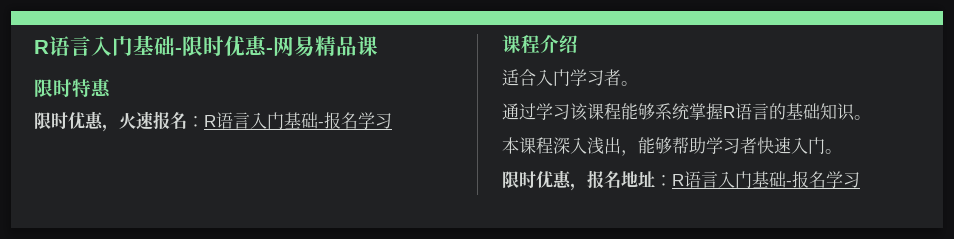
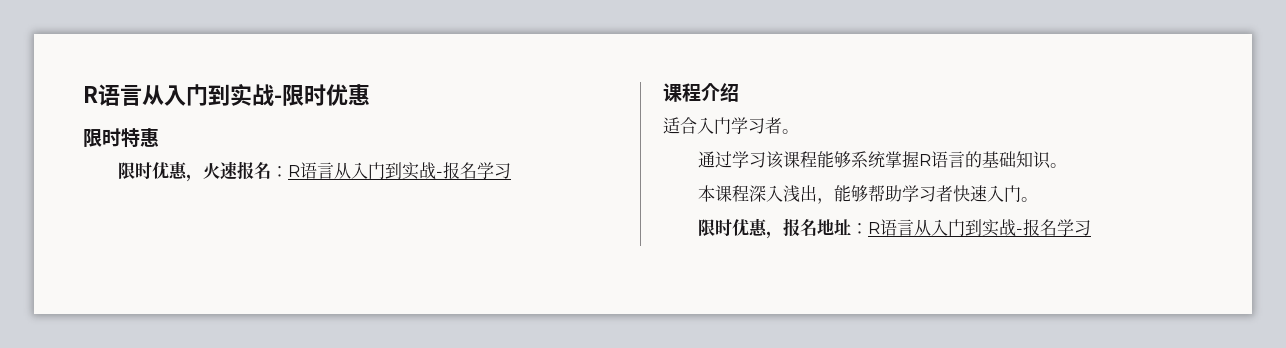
- R语言入门基础-限时优惠-网易精品课
+ R语言从入门到实战-限时优惠
- 限时优惠，火速报名：R语言入门基础-报名学习
+ 限时优惠，火速报名：R语言从入门到实战-报名学习
- 限时优惠，报名地址：R语言入门基础-报名学习
+ 限时优惠，报名地址：R语言从入门到实战-报名学习

